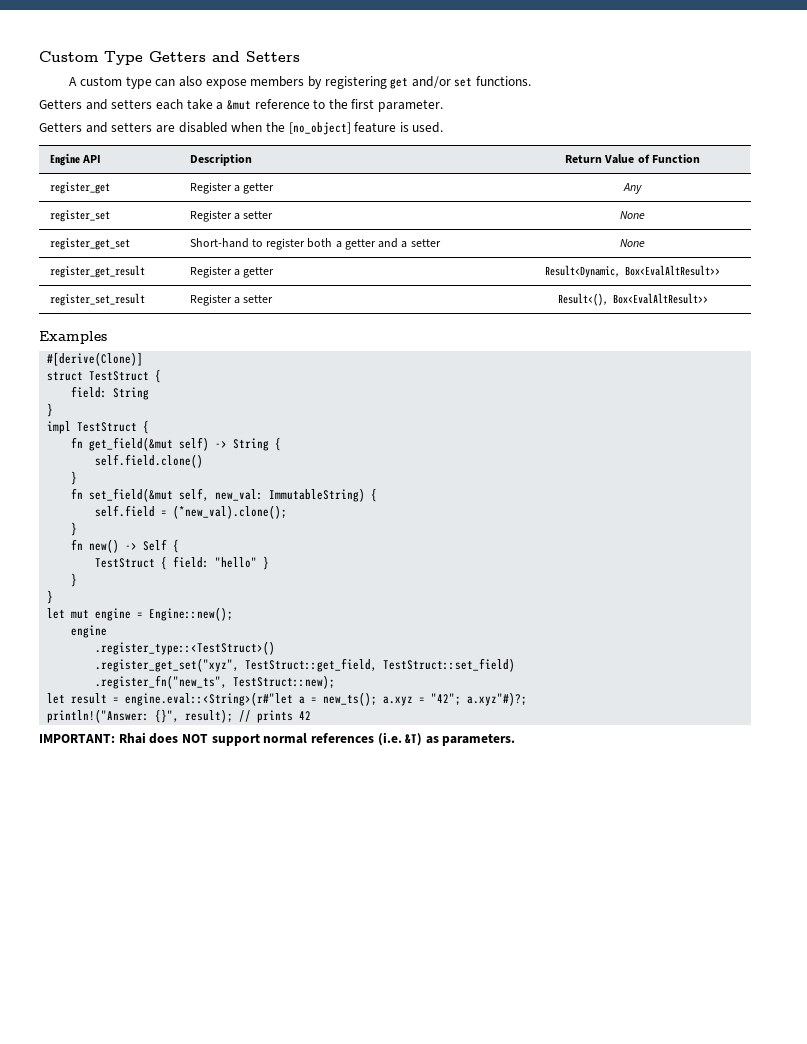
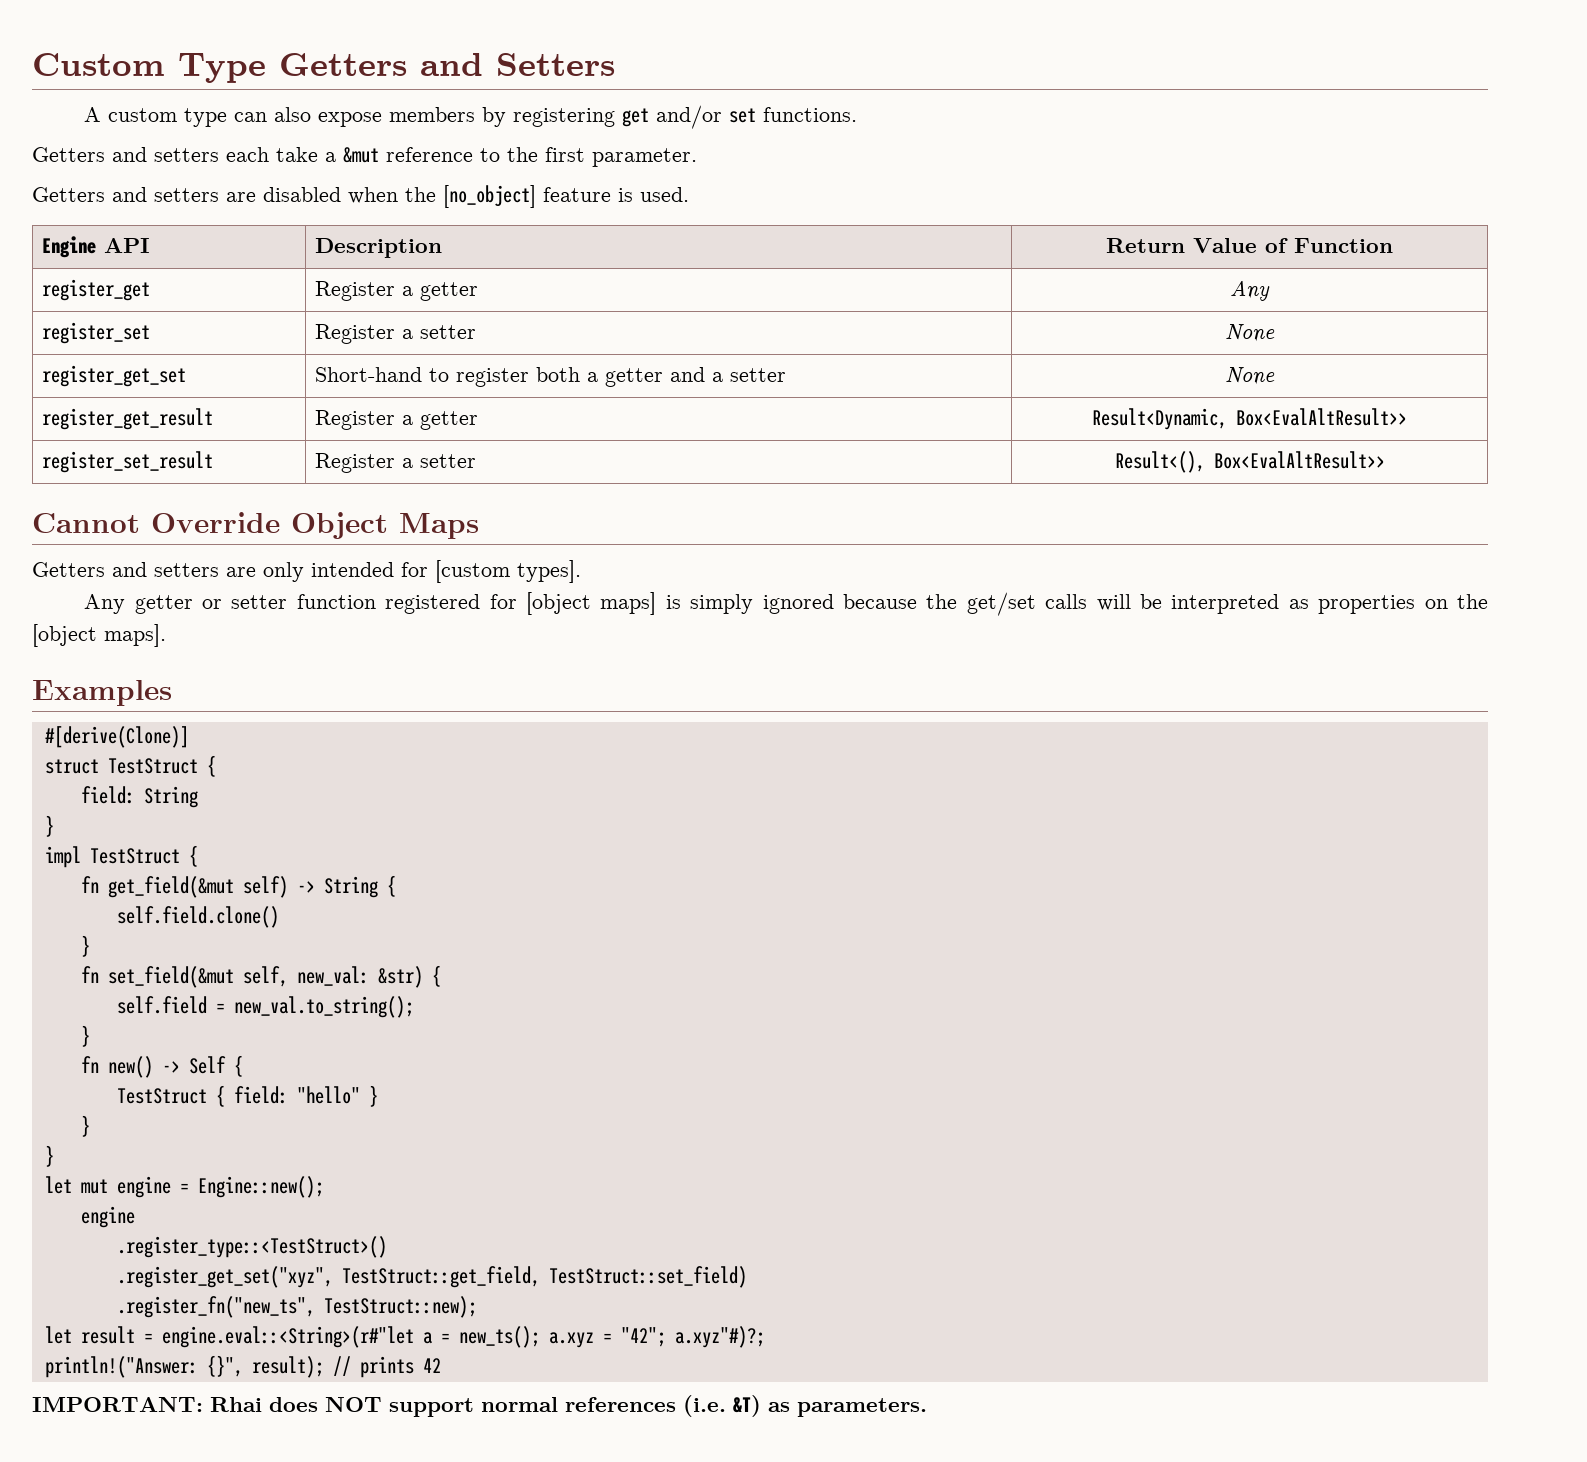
+ Cannot Override Object Maps
+ Getters and setters are only intended for [custom types].
+ Any getter or setter function registered for [object maps] is simply ignored because the get/set calls will be interpreted as properties on the [object maps].
- fn set_field(&mut self, new_val: ImmutableString) {
+ fn set_field(&mut self, new_val: &str) {
- self.field = (*new_val).clone();
+ self.field = new_val.to_string();

